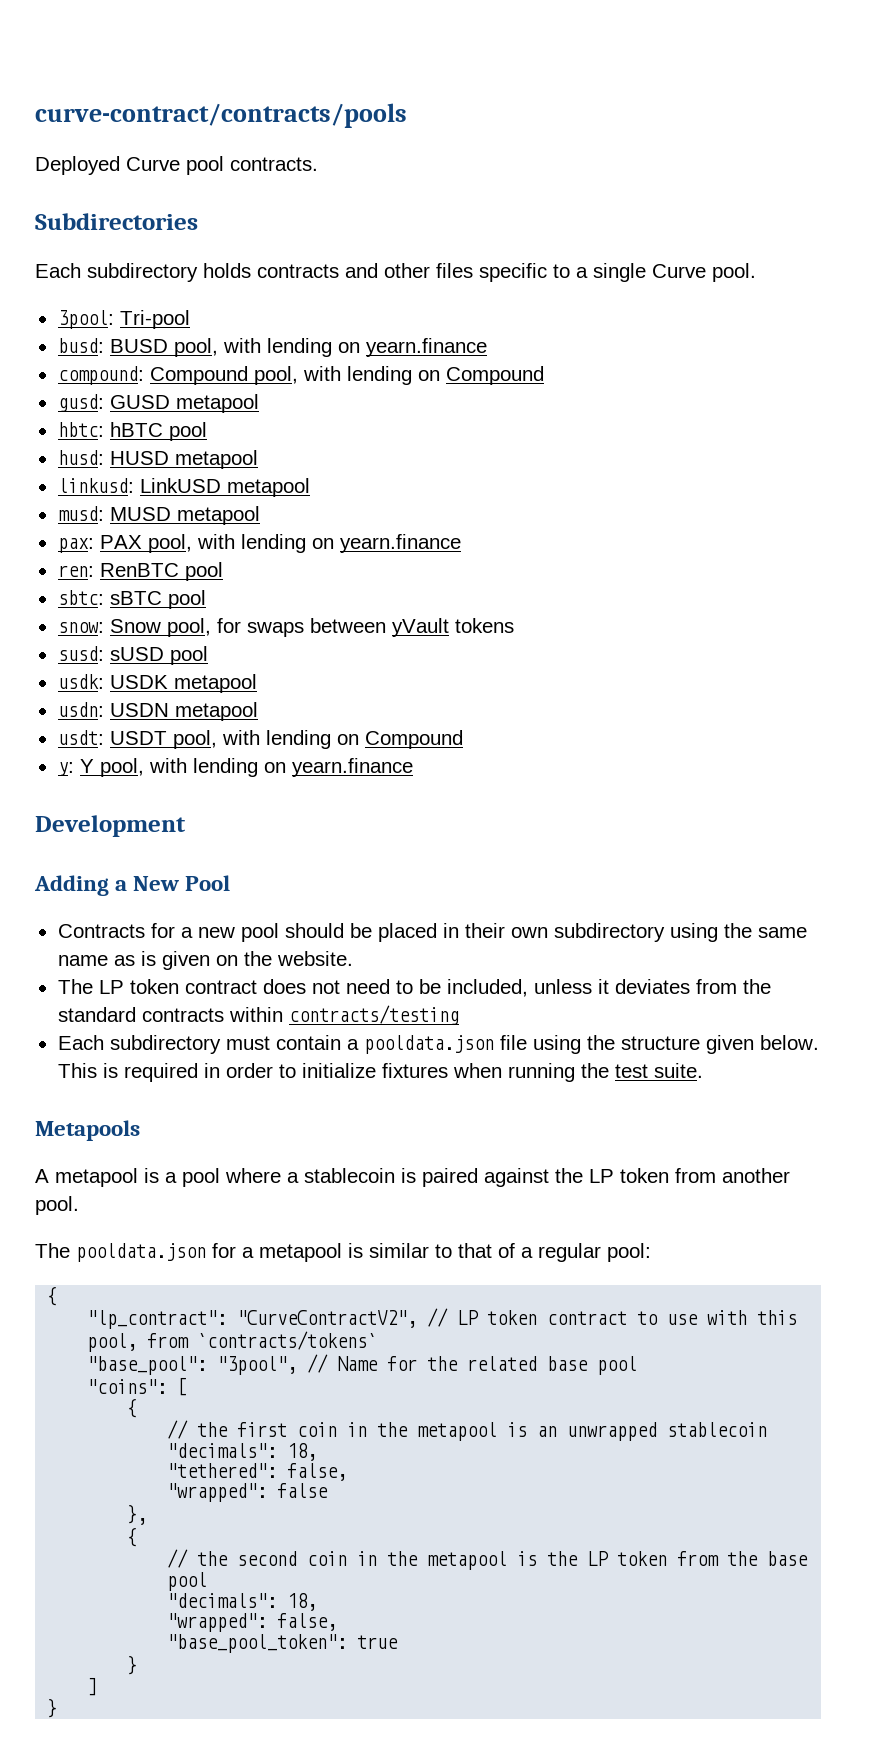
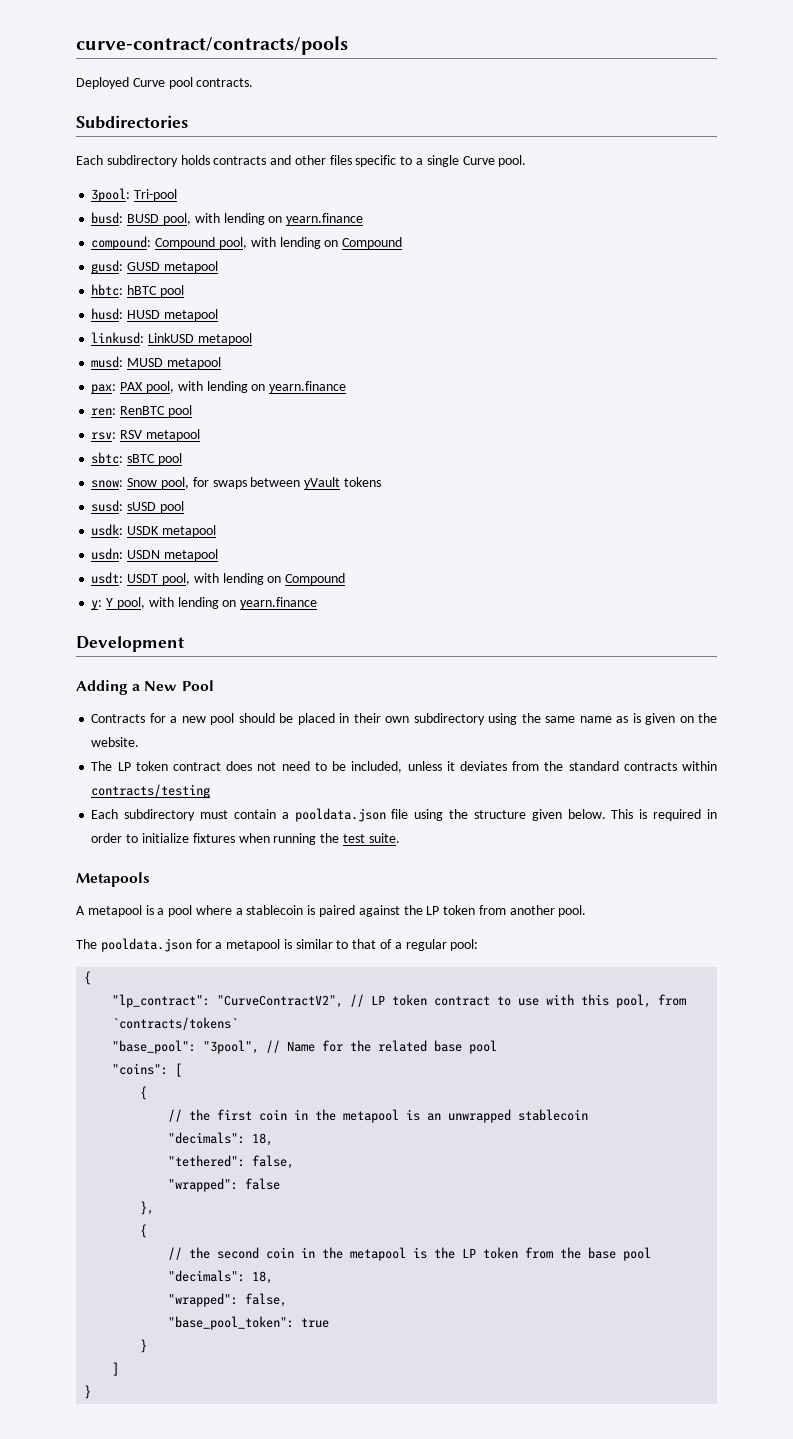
+ rsv: RSV metapool

